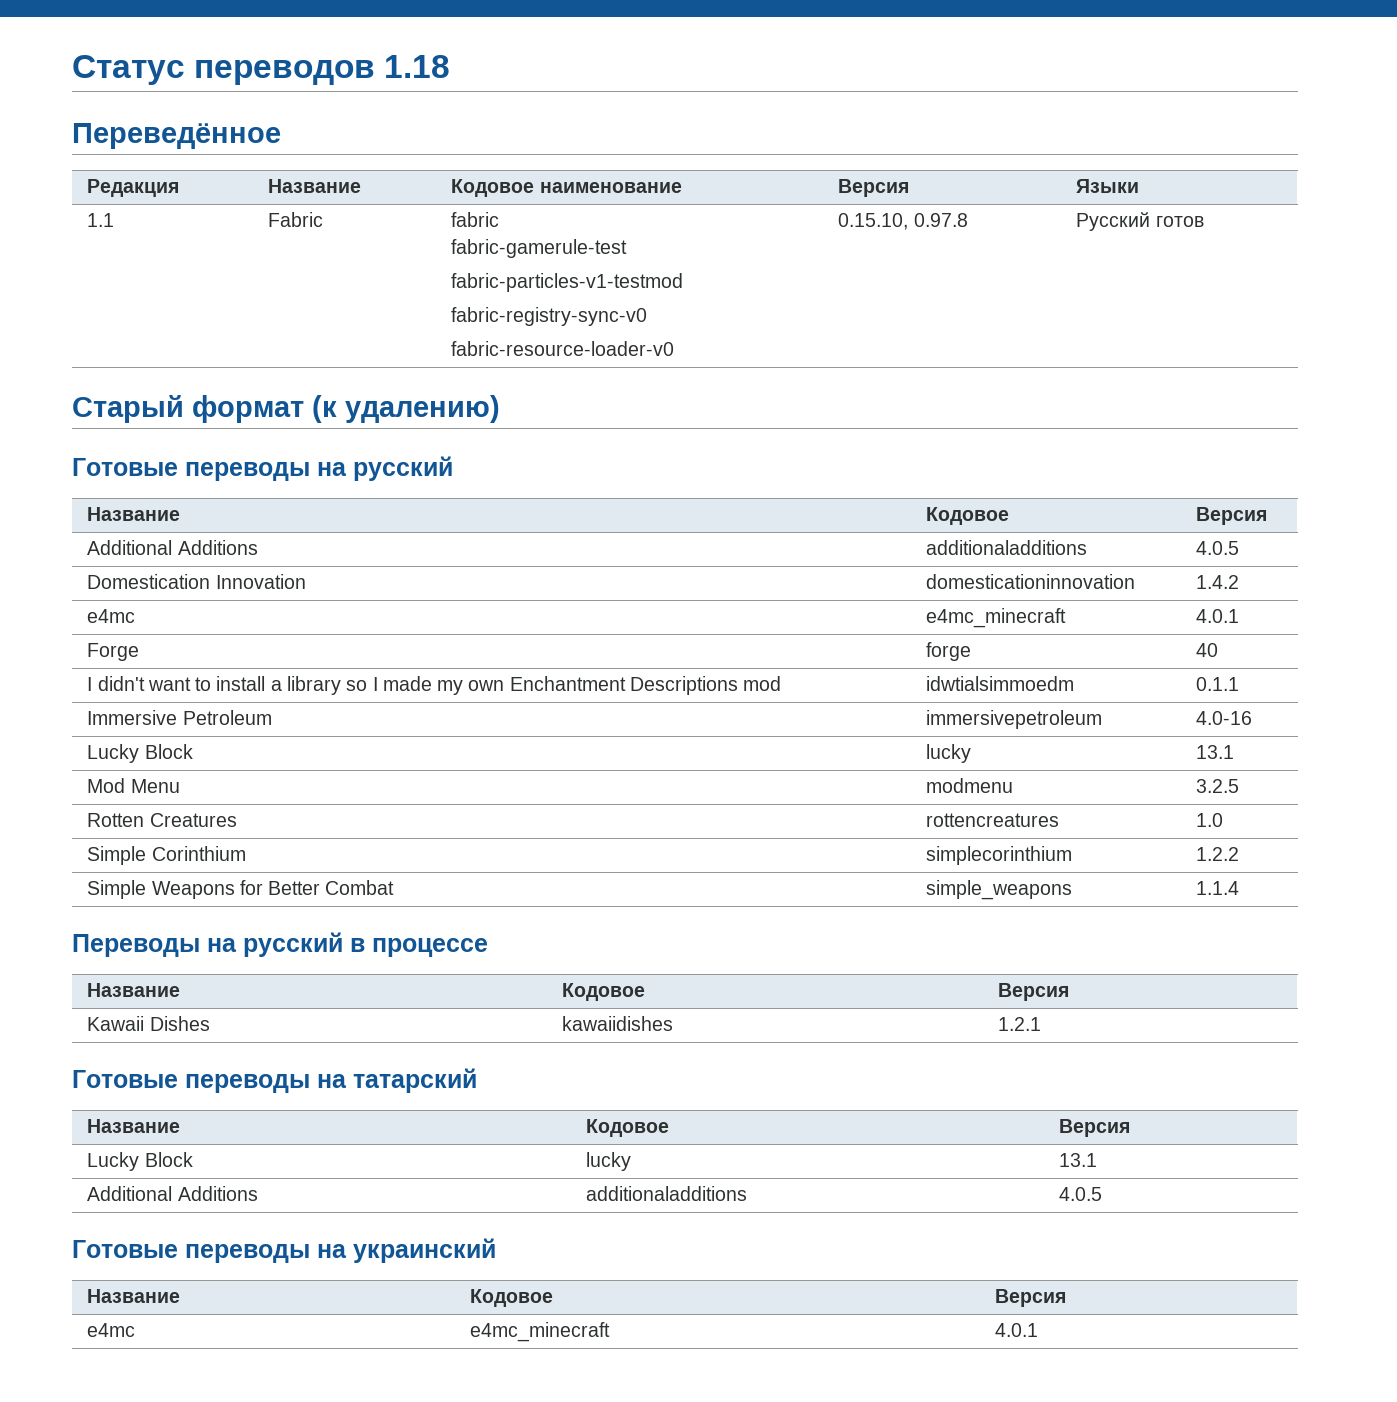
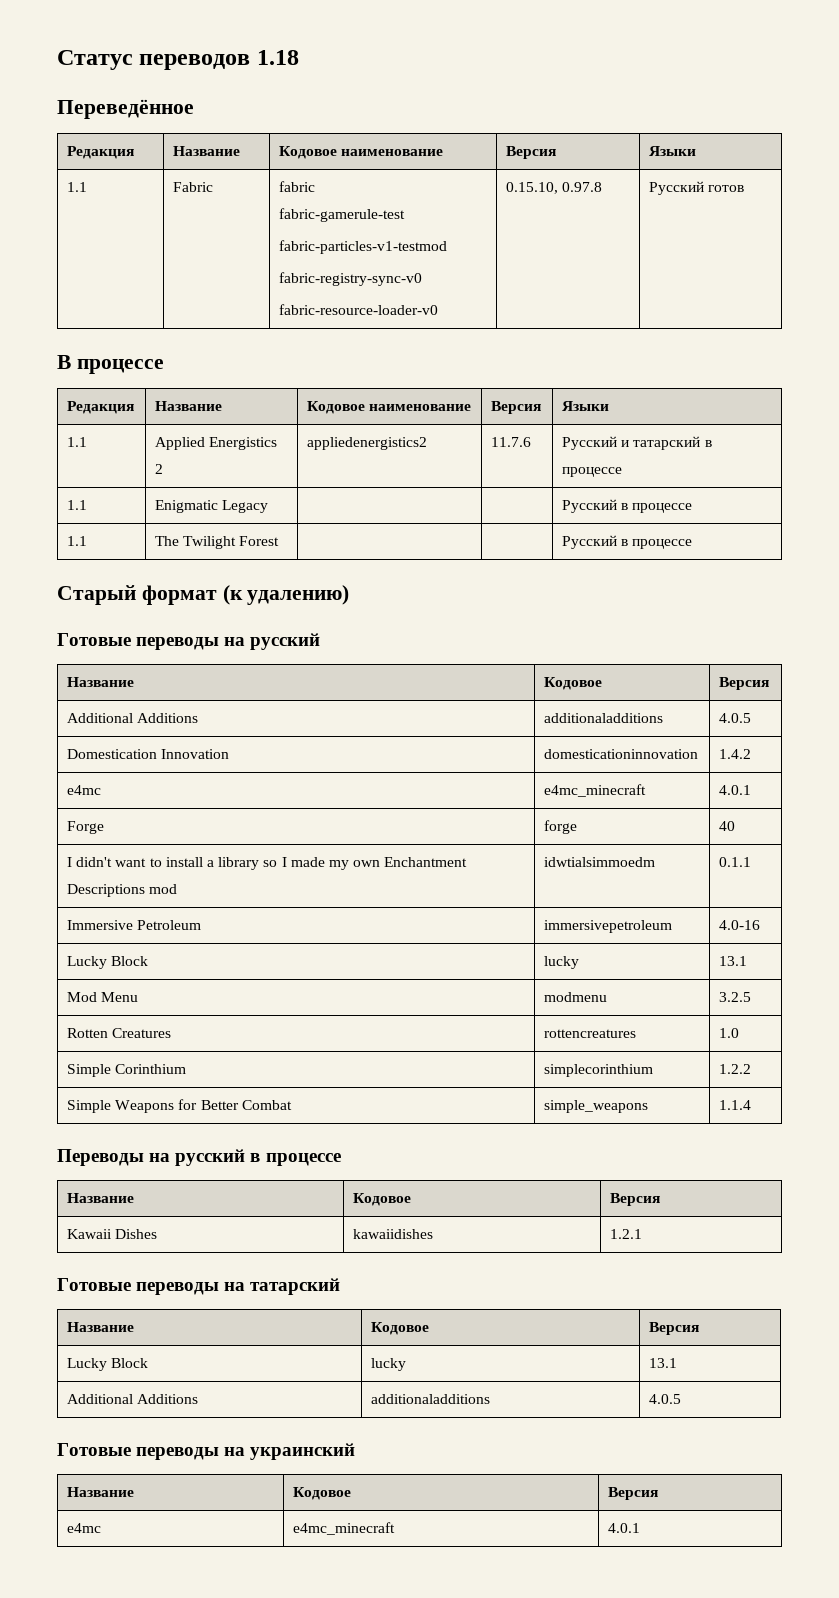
+ В процессе
+ Редакция | Название | Кодовое наименование | Версия | Языки
+ 1.1 | Applied Energistics 2 | appliedenergistics2 | 11.7.6 | Русский и татарский в процессе
+ 1.1 | Enigmatic Legacy | | | Русский в процессе
+ 1.1 | The Twilight Forest | | | Русский в процессе

